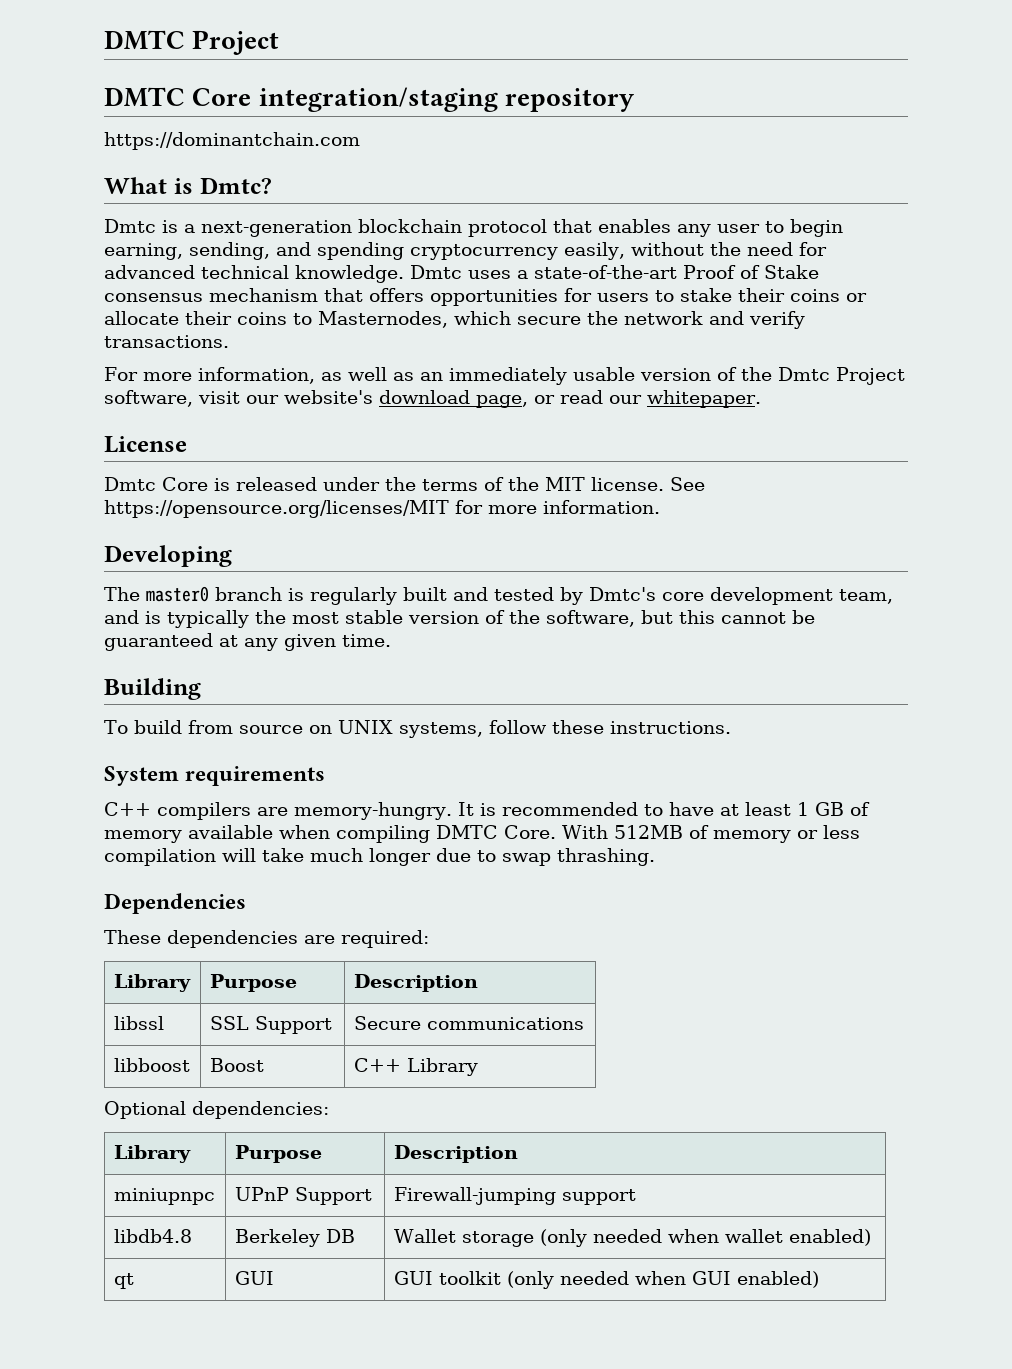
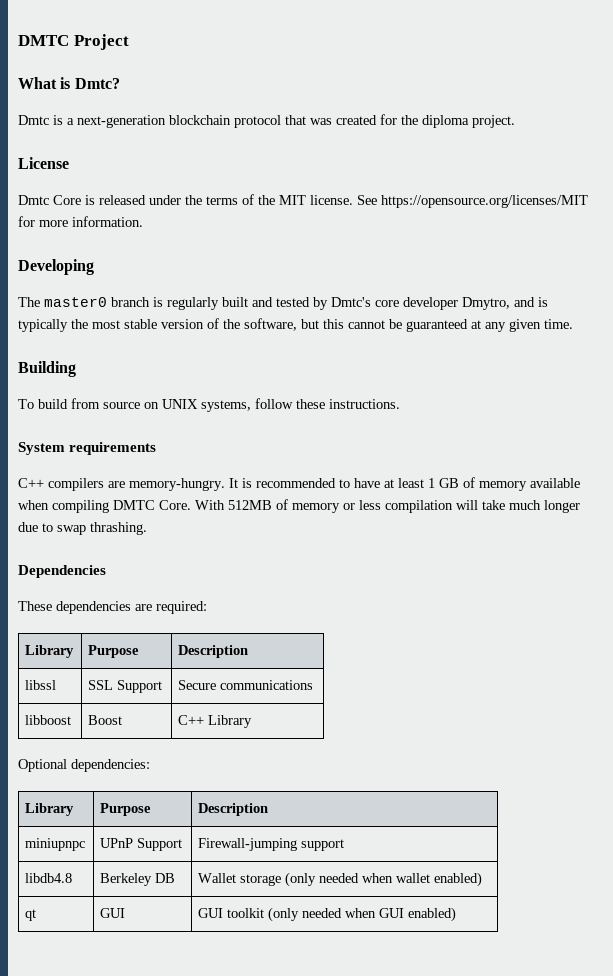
- DMTC Core integration/staging repository
- https://dominantchain.com
- Dmtc is a next-generation blockchain protocol that enables any user to begin earning, sending, and spending cryptocurrency easily, without the need for advanced technical knowledge. Dmtc uses a state-of-the-art Proof of Stake consensus mechanism that offers opportunities for users to stake their coins or allocate their coins to Masternodes, which secure the network and verify transactions.
- For more information, as well as an immediately usable version of the Dmtc Project software, visit our website's download page, or read our whitepaper.
+ Dmtc is a next-generation blockchain protocol that was created for the diploma project.
- The master0 branch is regularly built and tested by Dmtc's core development team, and is typically the most stable version of the software, but this cannot be guaranteed at any given time.
+ The master0 branch is regularly built and tested by Dmtc's core developer Dmytro, and is typically the most stable version of the software, but this cannot be guaranteed at any given time.

